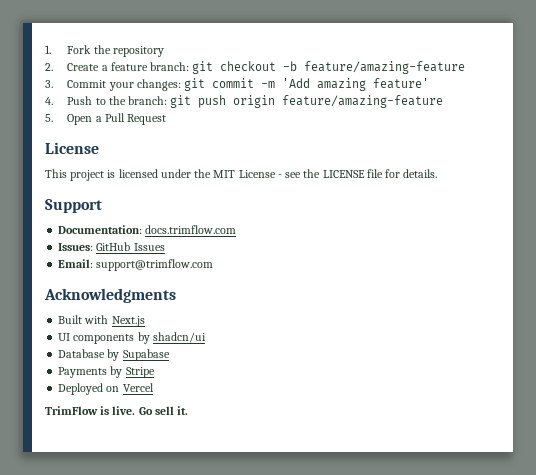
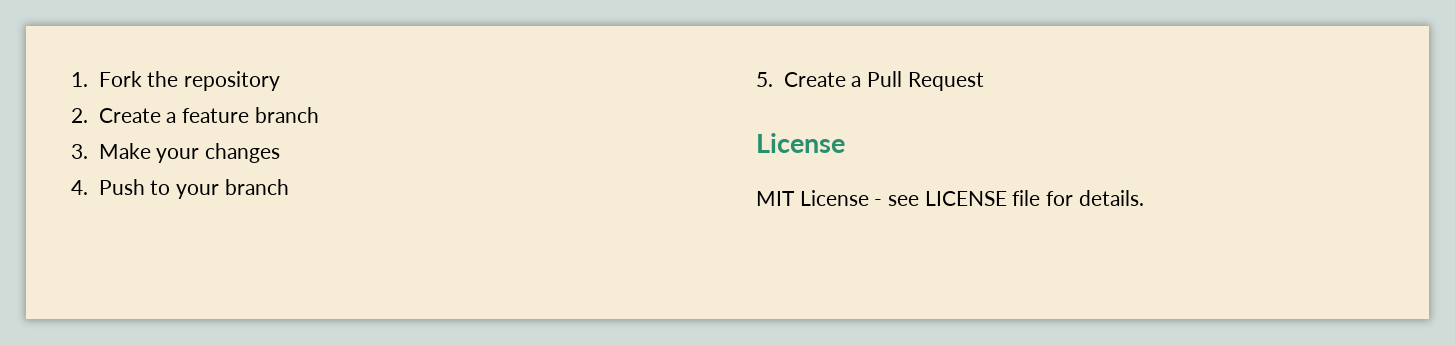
- 2. Create a feature branch: git checkout -b feature/amazing-feature
- 3. Commit your changes: git commit -m 'Add amazing feature'
- 4. Push to the branch: git push origin feature/amazing-feature
+ 2. Create a feature branch
+ 3. Make your changes
+ 4. Push to your branch
- 5. Open a Pull Request
+ 5. Create a Pull Request
- This project is licensed under the MIT License - see the LICENSE file for details.
+ MIT License - see LICENSE file for details.
- Support
- Documentation: docs.trimflow.com
- Issues: GitHub Issues
- Email: support@trimflow.com
- Acknowledgments
- Built with Next.js
- UI components by shadcn/ui
- Database by Supabase
- Payments by Stripe
- Deployed on Vercel
- TrimFlow is live. Go sell it.

